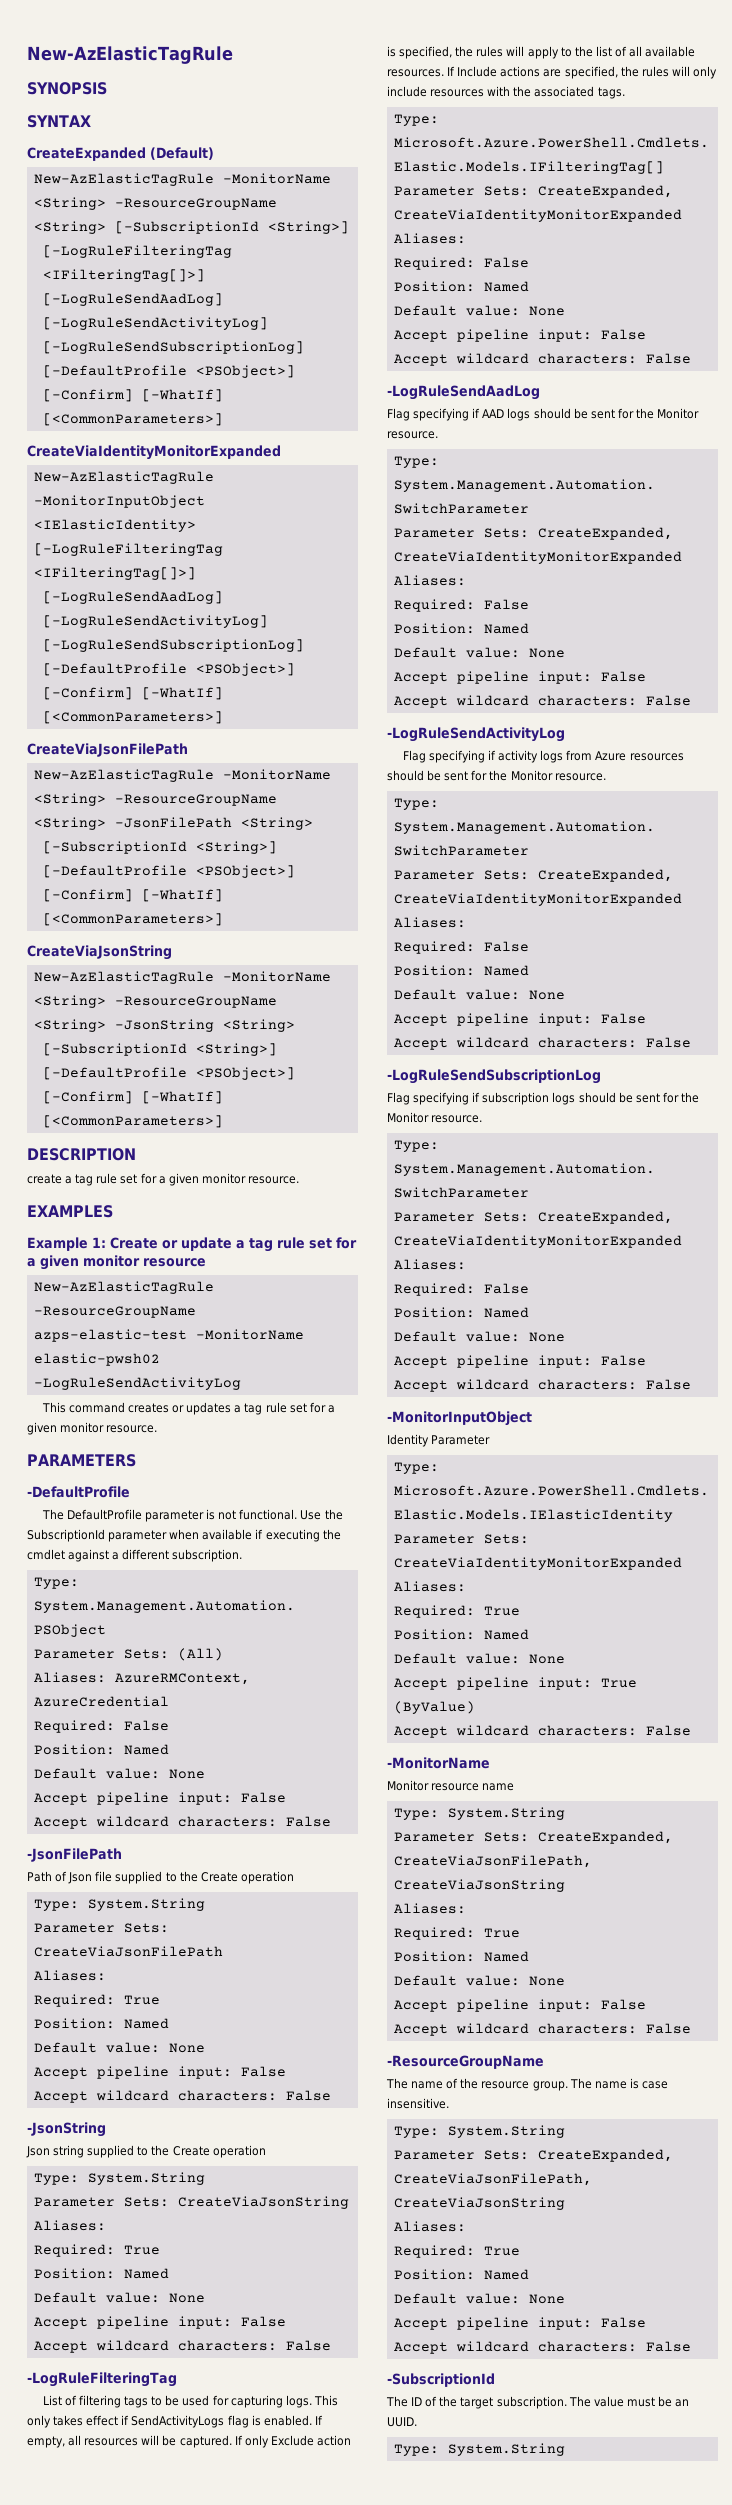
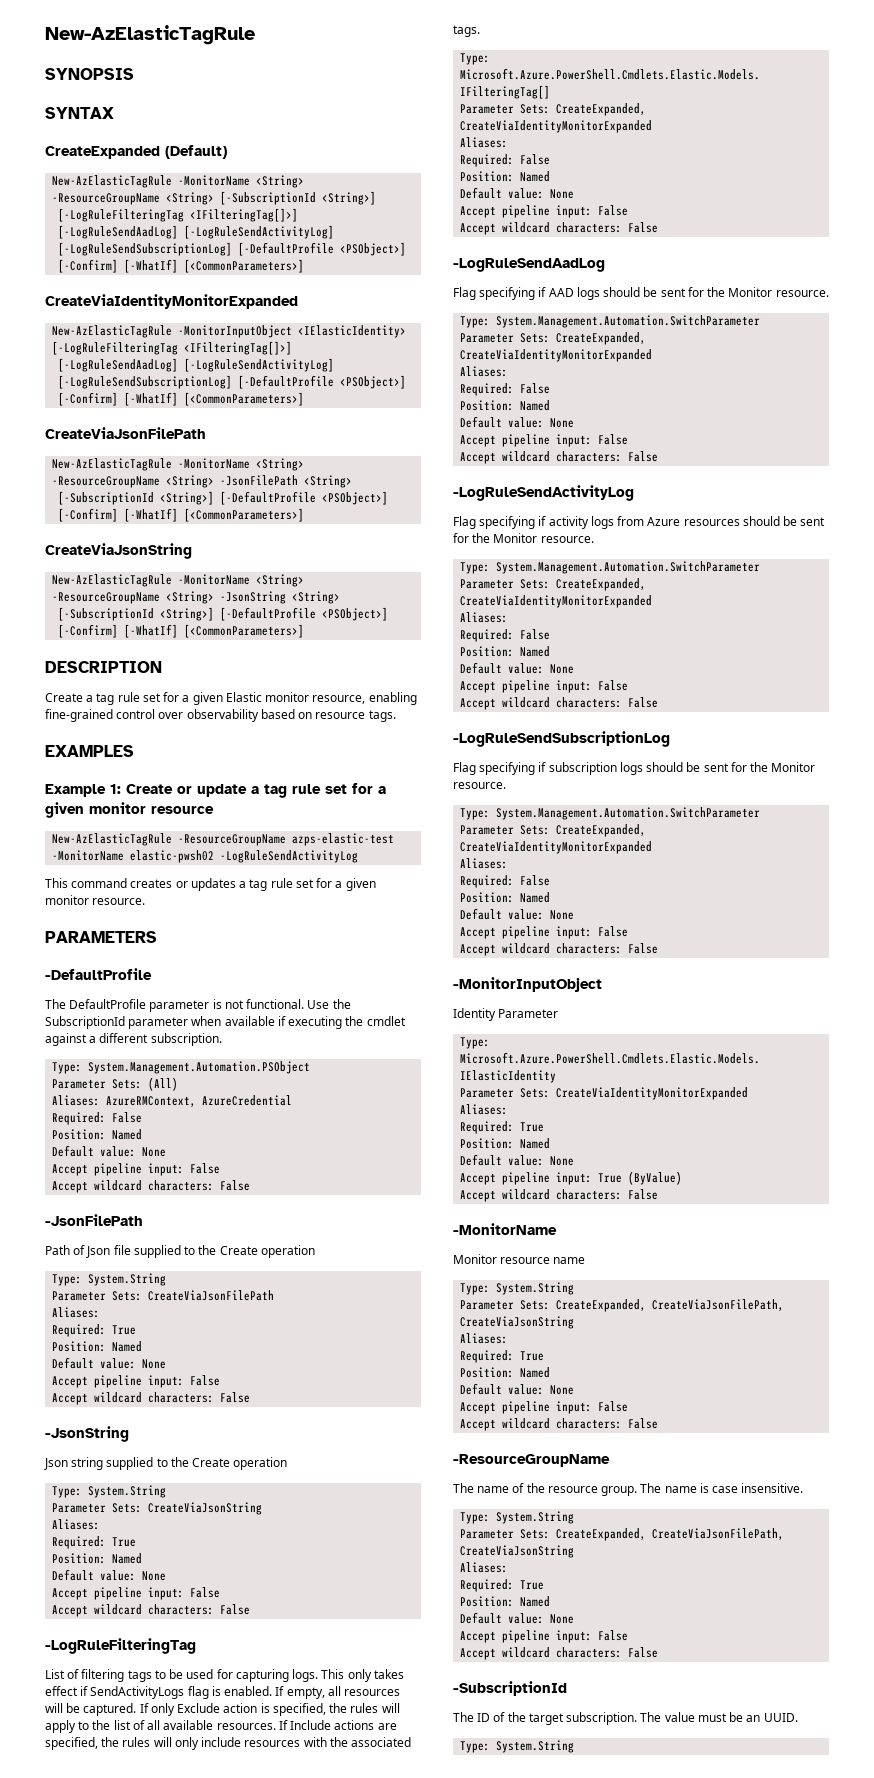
- create a tag rule set for a given monitor resource.
+ Create a tag rule set for a given Elastic monitor resource, enabling fine-grained control over observability based on resource tags.

